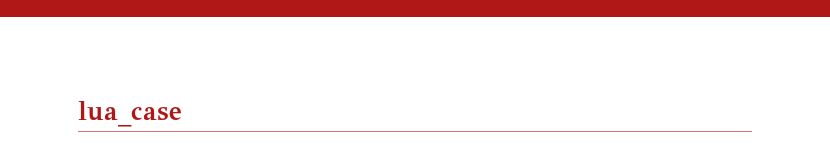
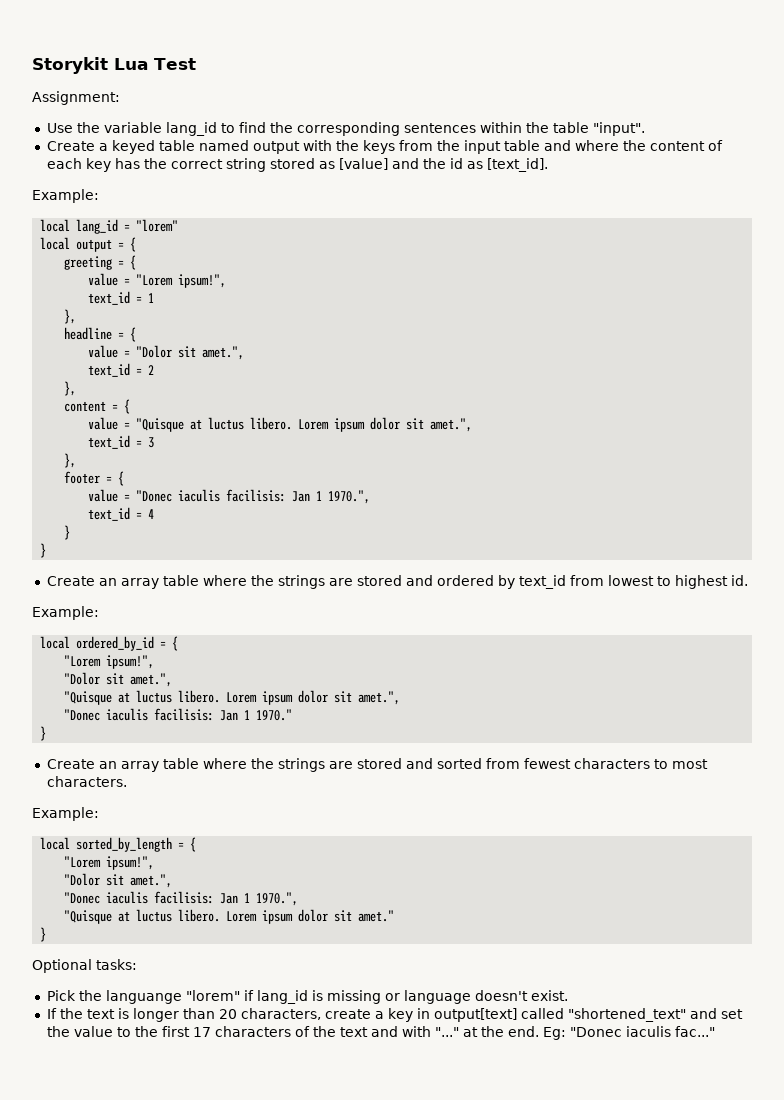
- lua_case
+ Storykit Lua Test
+ Assignment:
+ Use the variable lang_id to find the corresponding sentences within the table "input".
+ Create a keyed table named output with the keys from the input table and where the content of each key has the correct string stored as [value] and the id as [text_id].
+ Example:
+ local lang_id = "lorem"
+ local output = {
+ greeting = {
+ value = "Lorem ipsum!",
+ text_id = 1
+ },
+ headline = {
+ value = "Dolor sit amet.",
+ text_id = 2
+ },
+ content = {
+ value = "Quisque at luctus libero. Lorem ipsum dolor sit amet.",
+ text_id = 3
+ },
+ footer = {
+ value = "Donec iaculis facilisis: Jan 1 1970.",
+ text_id = 4
+ }
+ }
+ Create an array table where the strings are stored and ordered by text_id from lowest to highest id.
+ Example:
+ local ordered_by_id = {
+ "Lorem ipsum!",
+ "Dolor sit amet.",
+ "Quisque at luctus libero. Lorem ipsum dolor sit amet.",
+ "Donec iaculis facilisis: Jan 1 1970."
+ }
+ Create an array table where the strings are stored and sorted from fewest characters to most characters.
+ Example:
+ local sorted_by_length = {
+ "Lorem ipsum!",
+ "Dolor sit amet.",
+ "Donec iaculis facilisis: Jan 1 1970.",
+ "Quisque at luctus libero. Lorem ipsum dolor sit amet."
+ }
+ Optional tasks:
+ Pick the languange "lorem" if lang_id is missing or language doesn't exist.
+ If the text is longer than 20 characters, create a key in output[text] called "shortened_text" and set the value to the first 17 characters of the text and with "..." at the end. Eg: "Donec iaculis fac..."

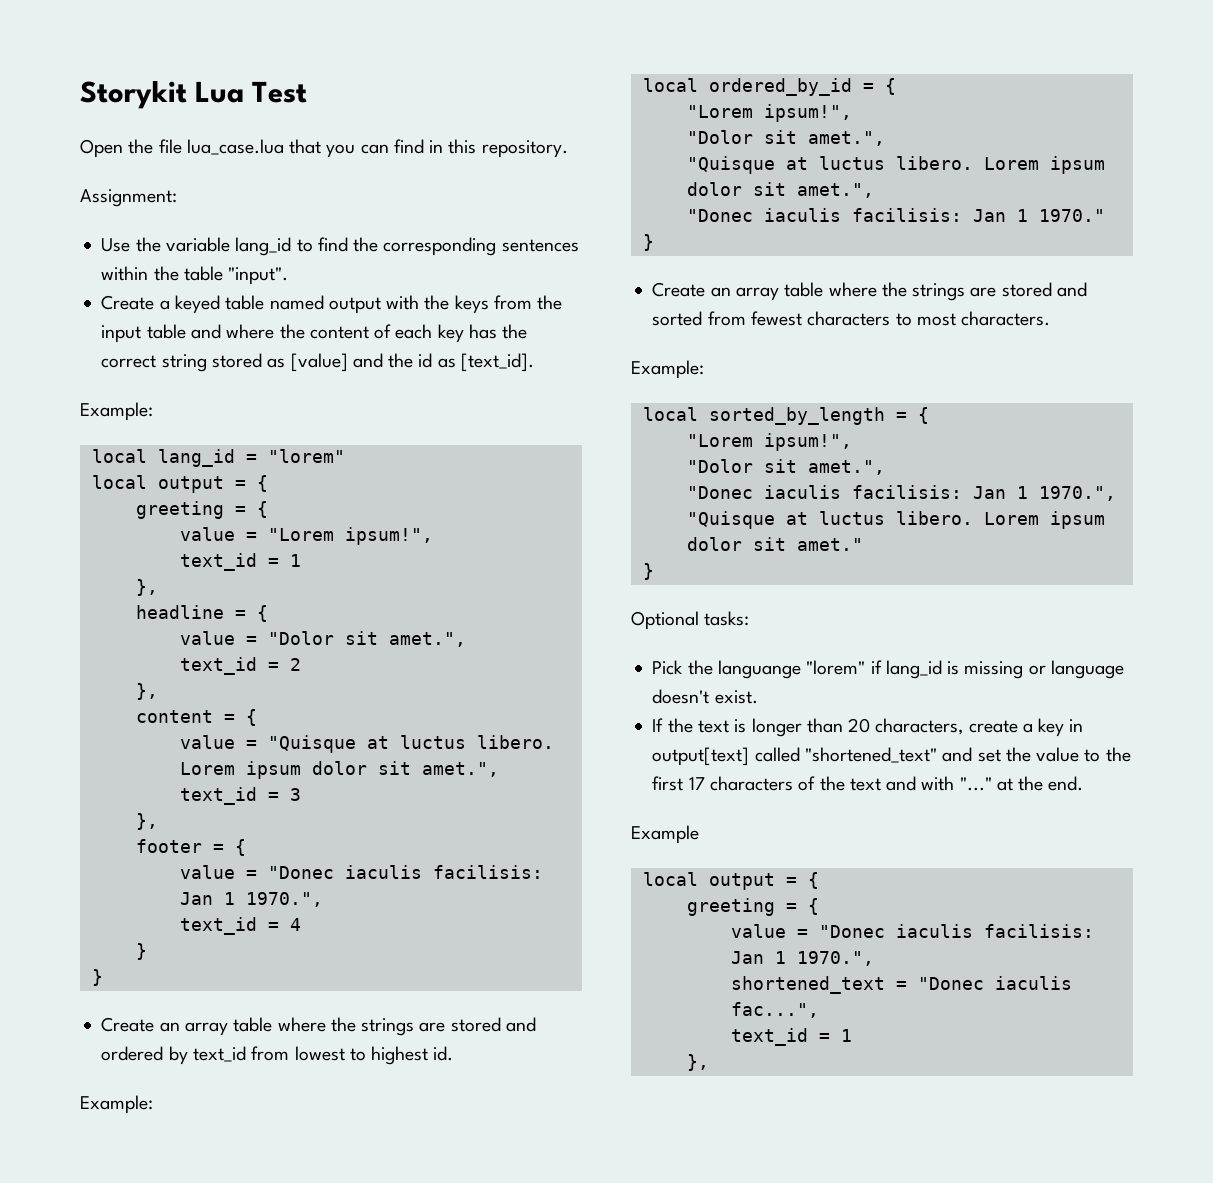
+ Open the file lua_case.lua that you can find in this repository.
- If the text is longer than 20 characters, create a key in output[text] called "shortened_text" and set the value to the first 17 characters of the text and with "..." at the end. Eg: "Donec iaculis fac..."
+ If the text is longer than 20 characters, create a key in output[text] called "shortened_text" and set the value to the first 17 characters of the text and with "..." at the end.
+ Example
+ local output = {
+ greeting = {
+ value = "Donec iaculis facilisis: Jan 1 1970.",
+ shortened_text = "Donec iaculis fac...",
+ text_id = 1
+ },

